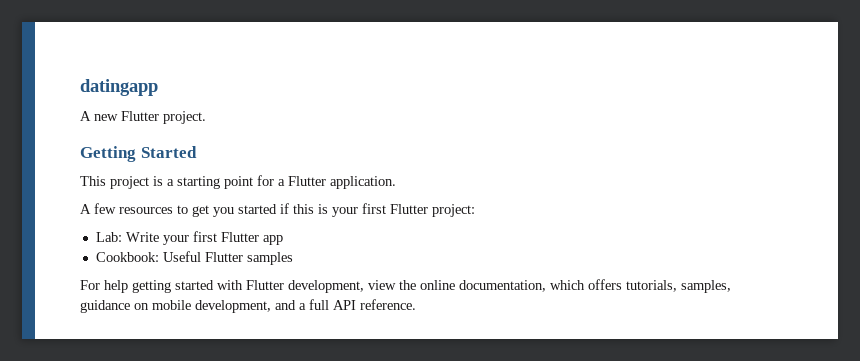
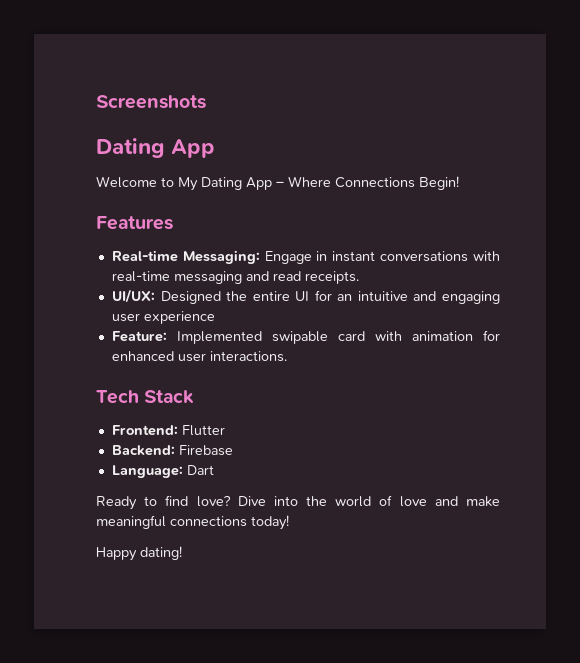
- datingapp
- A new Flutter project.
- Getting Started
- This project is a starting point for a Flutter application.
- A few resources to get you started if this is your first Flutter project:
- Lab: Write your first Flutter app
- Cookbook: Useful Flutter samples
- For help getting started with Flutter development, view the online documentation, which offers tutorials, samples, guidance on mobile development, and a full API reference.
+ Screenshots
+ Dating App
+ Welcome to My Dating App – Where Connections Begin!
+ Features
+ Real-time Messaging: Engage in instant conversations with real-time messaging and read receipts.
+ UI/UX: Designed the entire UI for an intuitive and engaging user experience
+ Feature: Implemented swipable card with animation for enhanced user interactions.
+ Tech Stack
+ Frontend: Flutter
+ Backend: Firebase
+ Language: Dart
+ Ready to find love? Dive into the world of love and make meaningful connections today!
+ Happy dating!

